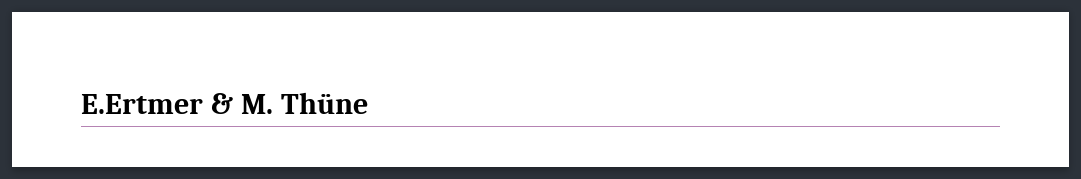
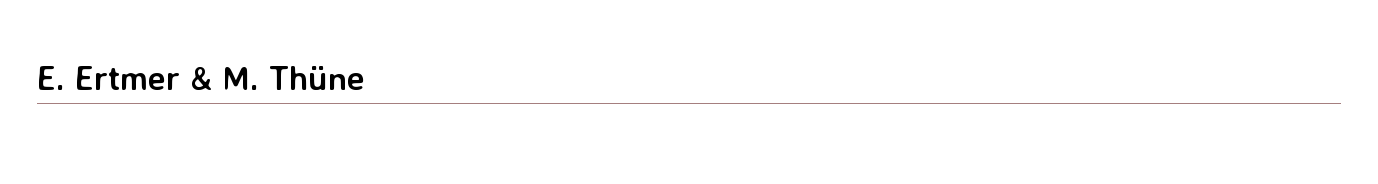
- E.Ertmer & M. Thüne
+ E. Ertmer & M. Thüne

